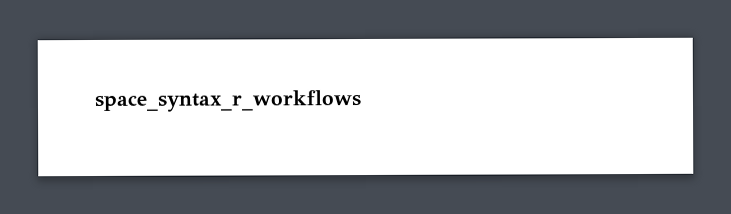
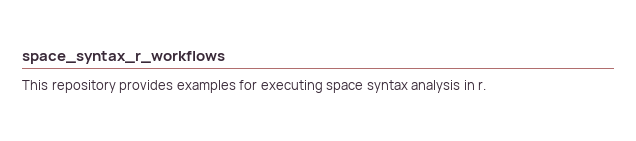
+ This repository provides examples for executing space syntax analysis in r.

